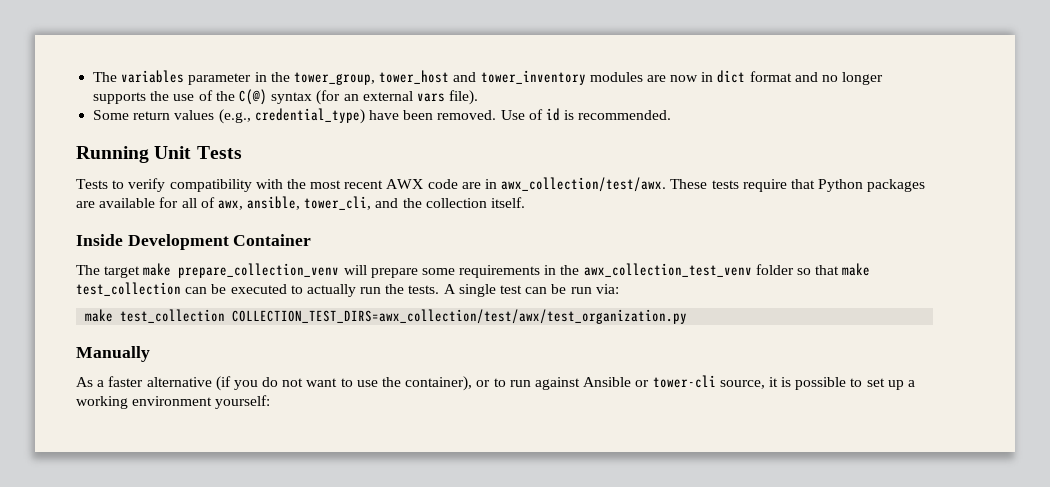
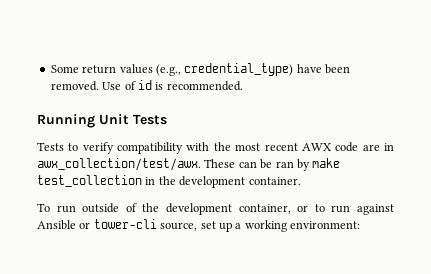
- The variables parameter in the tower_group, tower_host and tower_inventory modules are now in dict format and no longer supports the use of the C(@) syntax (for an external vars file).
- These tests require that Python packages are available for all of awx, ansible, tower_cli, and the collection itself.
- Inside Development Container
- The target make prepare_collection_venv will prepare some requirements in the awx_collection_test_venv folder so that make test_collection can be executed to actually run the tests. A single test can be run via:
- make test_collection COLLECTION_TEST_DIRS=awx_collection/test/awx/test_organization.py
- Manually
- As a faster alternative (if you do not want to use the container), or to run against Ansible or tower-cli source, it is possible to set up a working environment yourself:
+ These can be ran by make test_collection in the development container.
+ To run outside of the development container, or to run against Ansible or tower-cli source, set up a working environment:

